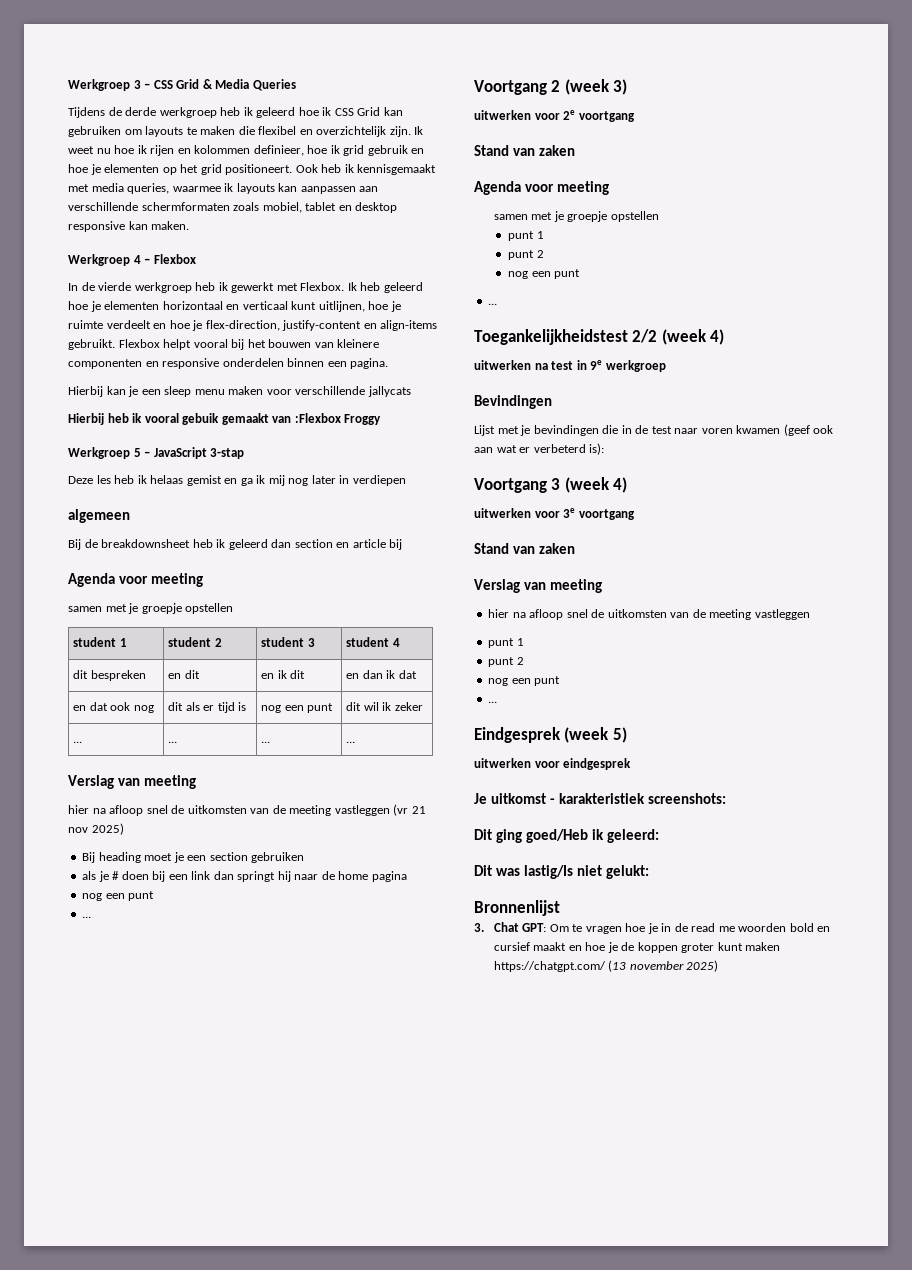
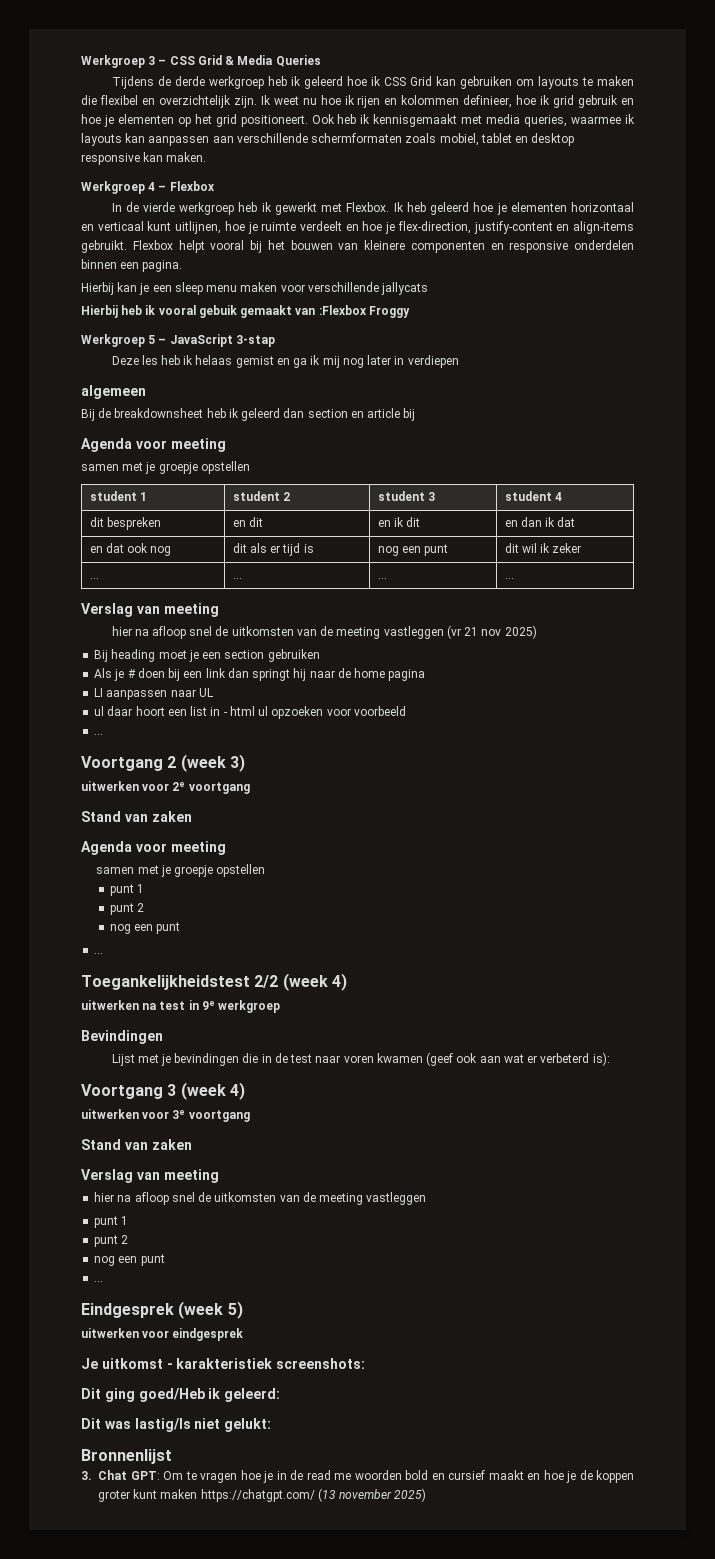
- als je # doen bij een link dan springt hij naar de home pagina
- nog een punt
+ Als je # doen bij een link dan springt hij naar de home pagina
+ LI aanpassen naar UL
+ ul daar hoort een list in - html ul opzoeken voor voorbeeld

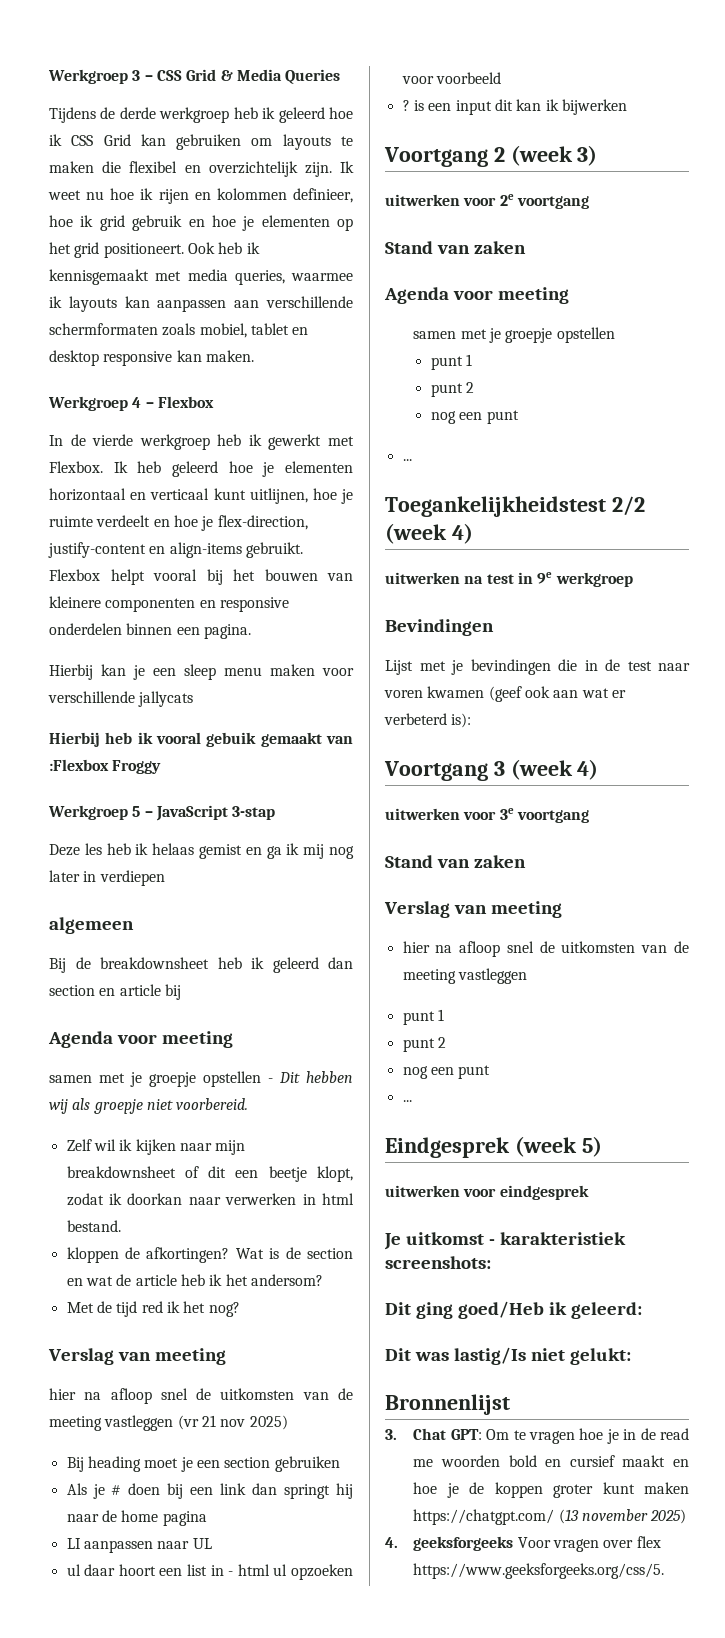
  Bij de breakdownsheet heb ik geleerd dan section en article bij
  Agenda voor meeting
- samen met je groepje opstellen
- student 1 | student 2 | student 3 | student 4
- dit bespreken | en dit | en ik dit | en dan ik dat
- en dat ook nog | dit als er tijd is | nog een punt | dit wil ik zeker
- ... | ... | ... | ...
+ samen met je groepje opstellen - Dit hebben wij als groepje niet voorbereid.
+ Zelf wil ik kijken naar mijn breakdownsheet of dit een beetje klopt, zodat ik doorkan naar verwerken in html bestand.
+ kloppen de afkortingen? Wat is de section en wat de article heb ik het andersom?
+ Met de tijd red ik het nog?
  ul daar hoort een list in - html ul opzoeken voor voorbeeld
- ...
+ ? is een input dit kan ik bijwerken
+ 4. geeksforgeeks Voor vragen over flex https://www.geeksforgeeks.org/css/5.

